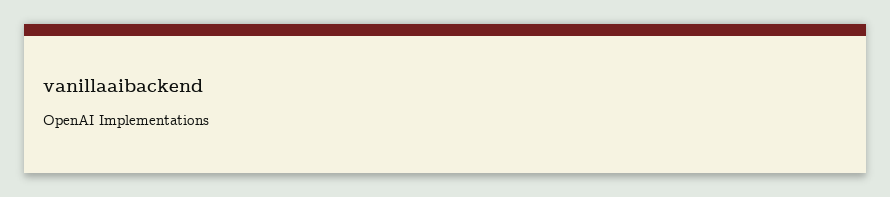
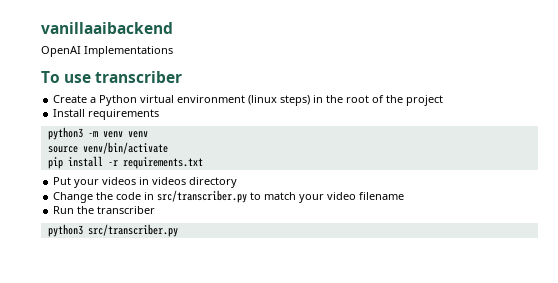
+ To use transcriber
+ Create a Python virtual environment (linux steps) in the root of the project
+ Install requirements
+ python3 -m venv venv
+ source venv/bin/activate
+ pip install -r requirements.txt
+ Put your videos in videos directory
+ Change the code in src/transcriber.py to match your video filename
+ Run the transcriber
+ python3 src/transcriber.py

